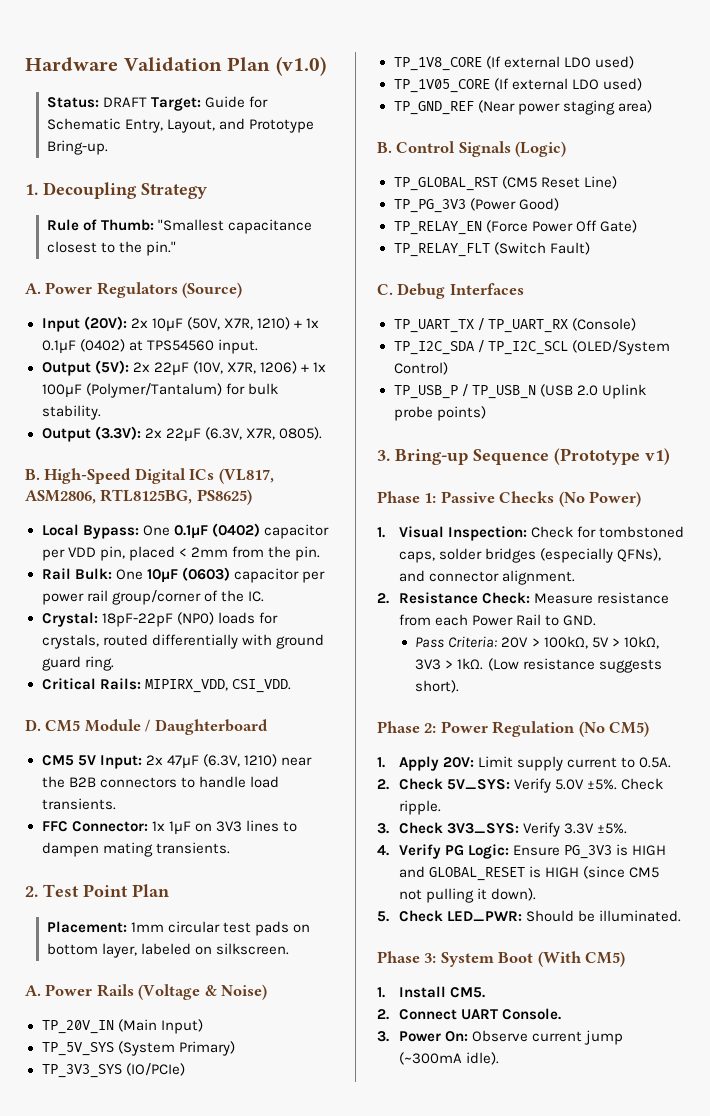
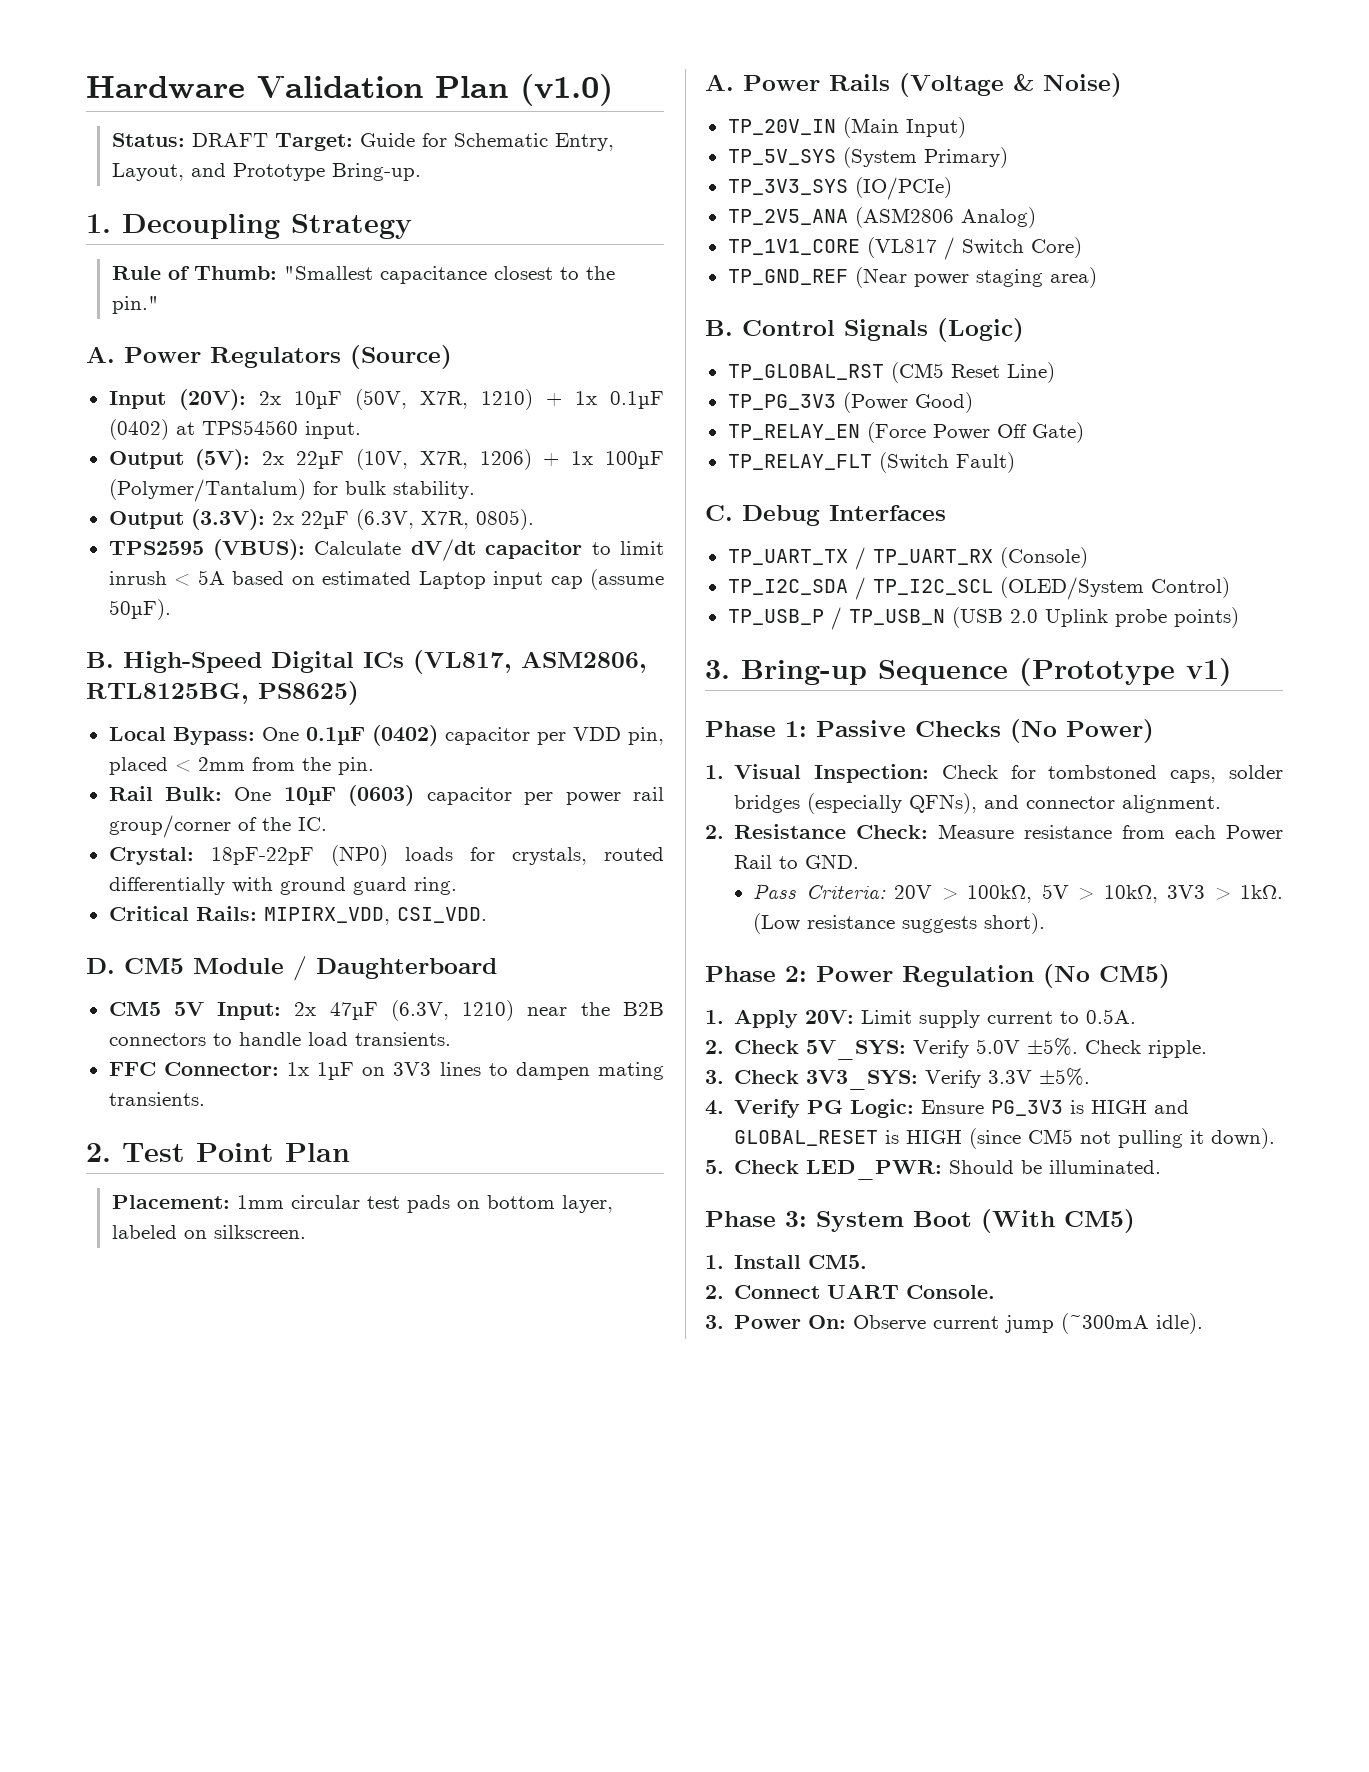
+ TPS2595 (VBUS): Calculate dV/dt capacitor to limit inrush < 5A based on estimated Laptop input cap (assume 50µF).
- TP_1V8_CORE (If external LDO used)
- TP_1V05_CORE (If external LDO used)
+ TP_2V5_ANA (ASM2806 Analog)
+ TP_1V1_CORE (VL817 / Switch Core)

